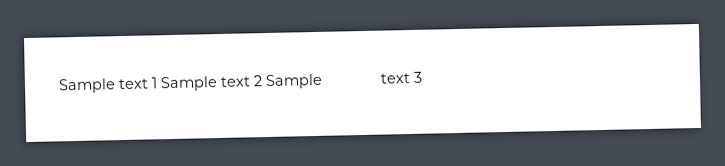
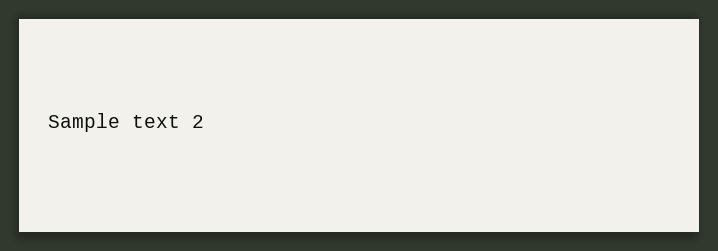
- Sample text 1 Sample text 2 Sample text 3
+ Sample text 2

